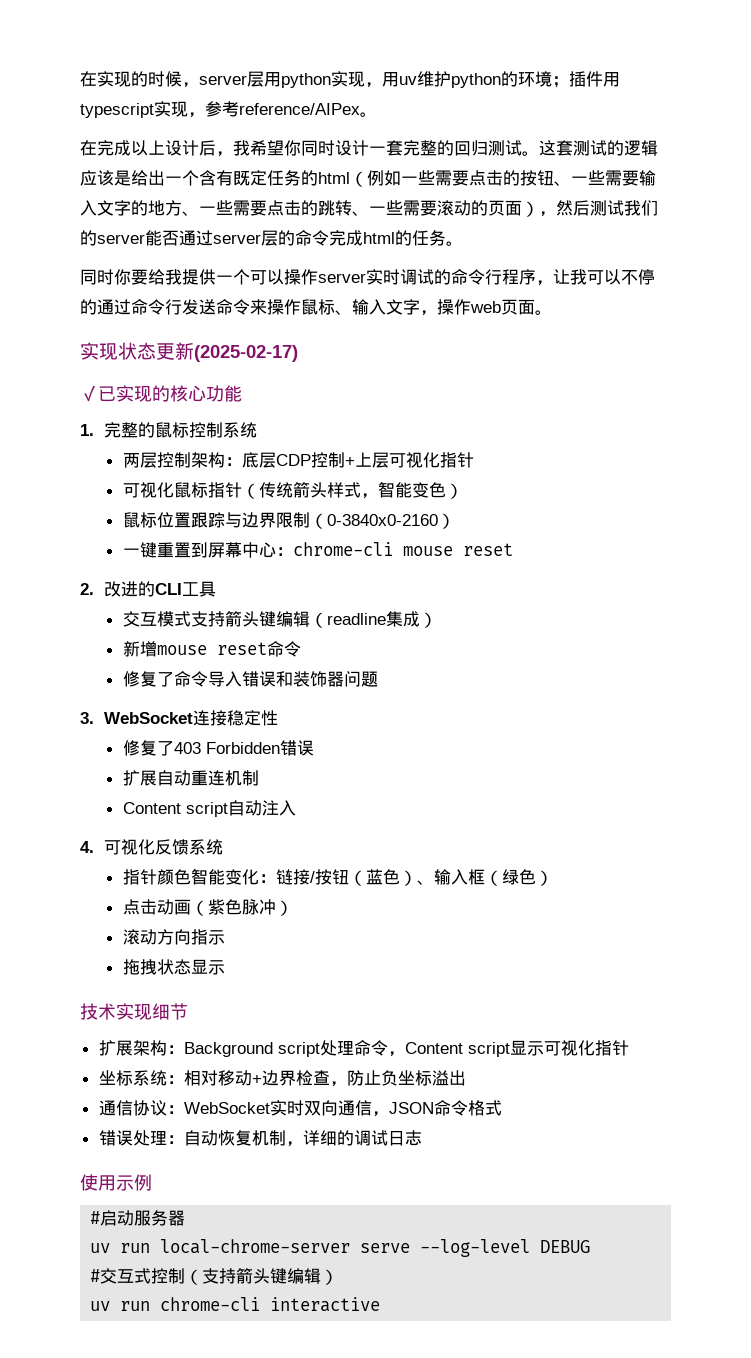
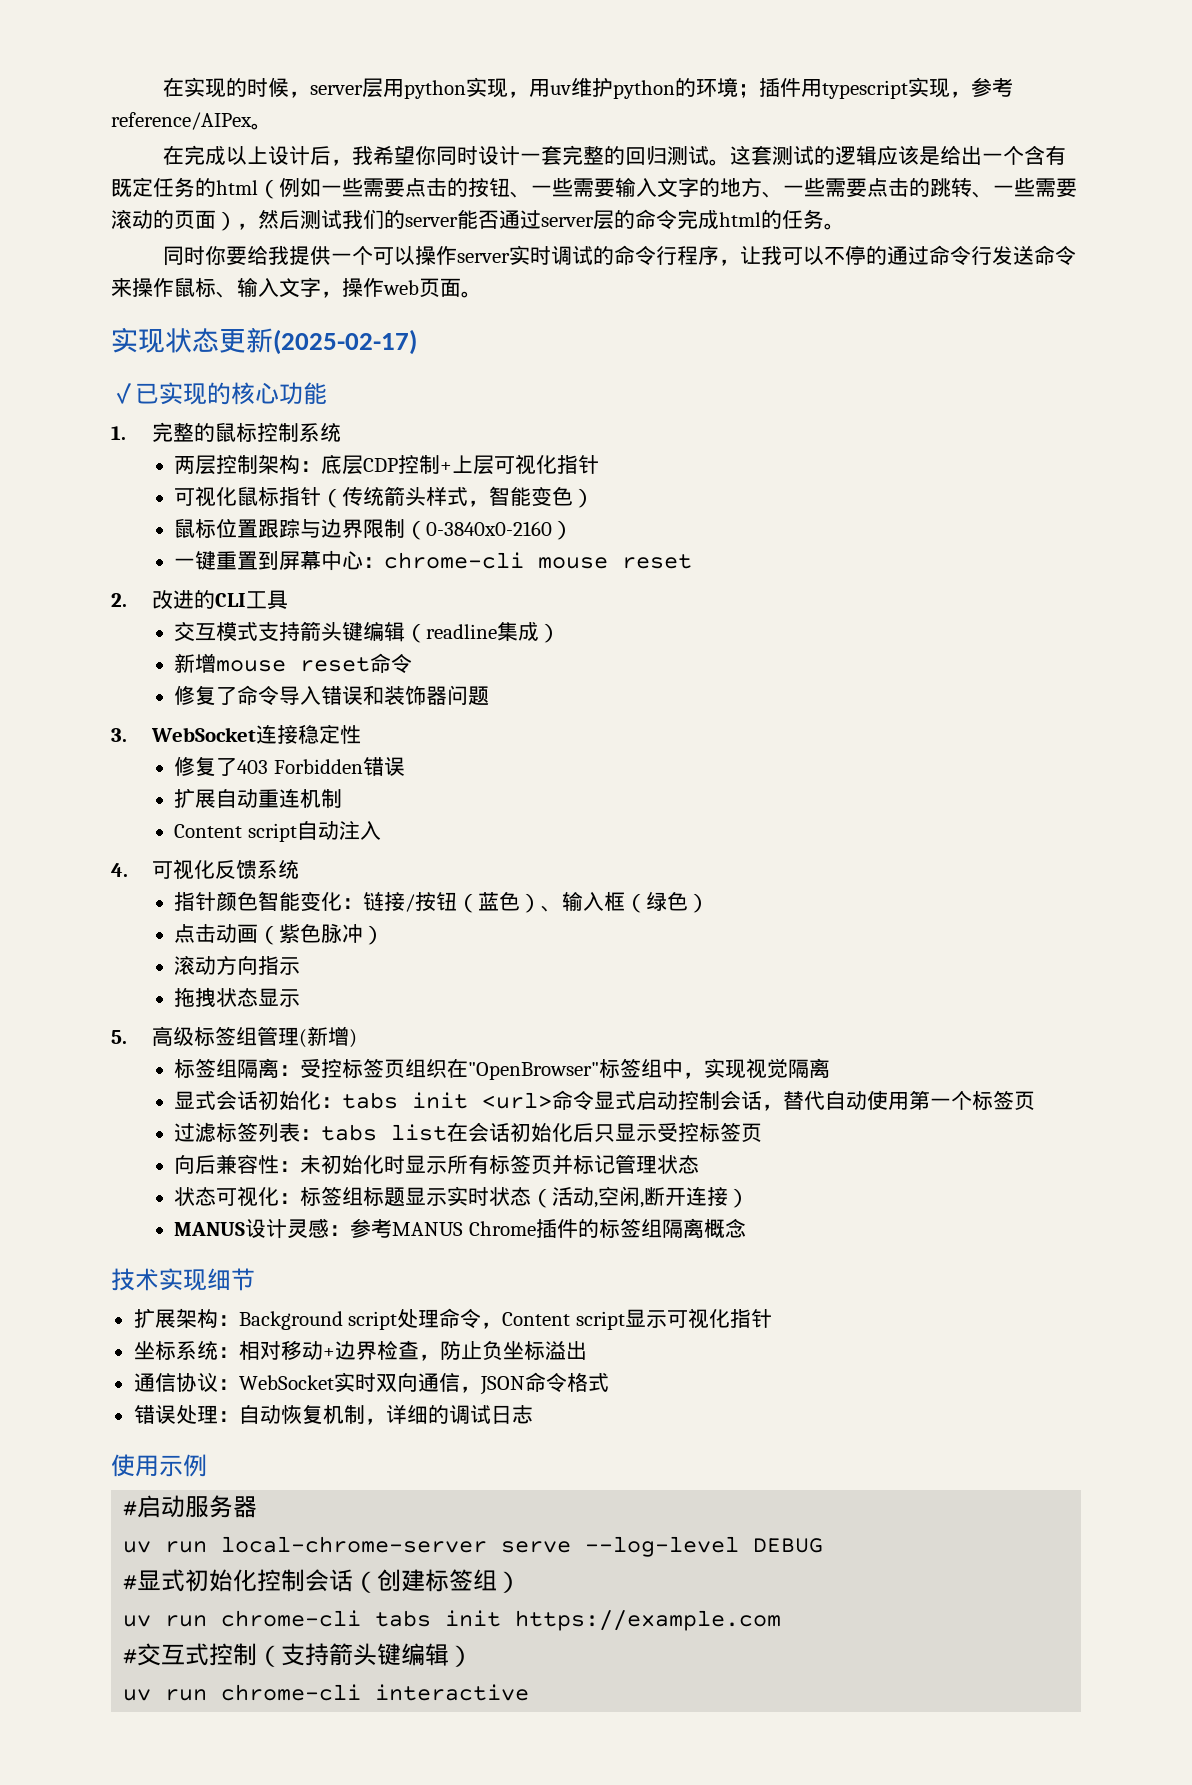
+ 5.高级标签组管理(新增)
+ 标签组隔离：受控标签页组织在"OpenBrowser"标签组中，实现视觉隔离
+ 显式会话初始化：tabs init <url>命令显式启动控制会话，替代自动使用第一个标签页
+ 过滤标签列表：tabs list在会话初始化后只显示受控标签页
+ 向后兼容性：未初始化时显示所有标签页并标记管理状态
+ 状态可视化：标签组标题显示实时状态（活动,空闲,断开连接）
+ MANUS设计灵感：参考MANUS Chrome插件的标签组隔离概念
+ #显式初始化控制会话（创建标签组）
+ uv run chrome-cli tabs init https://example.com

